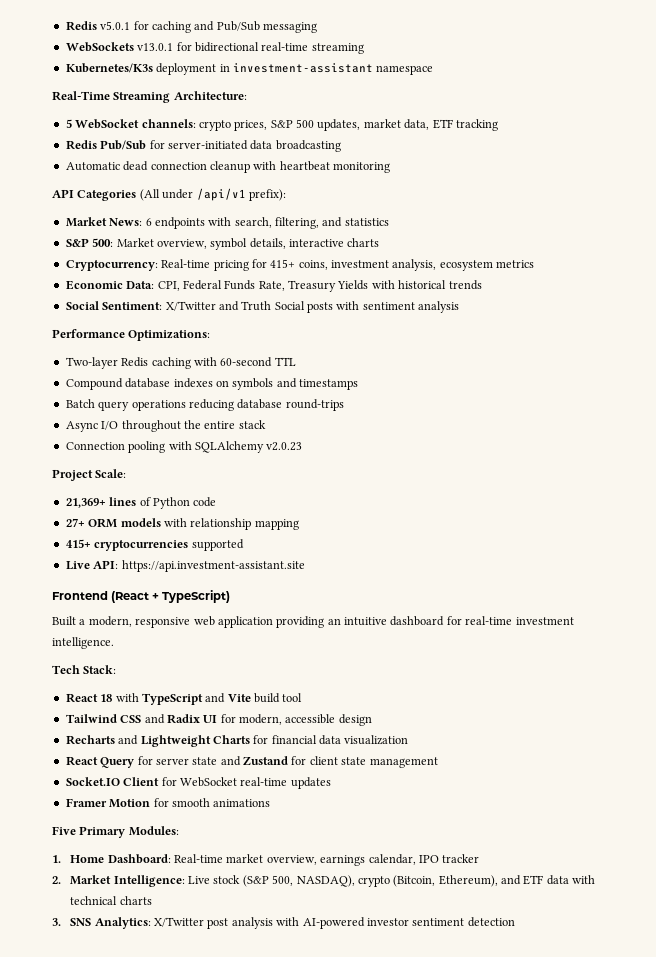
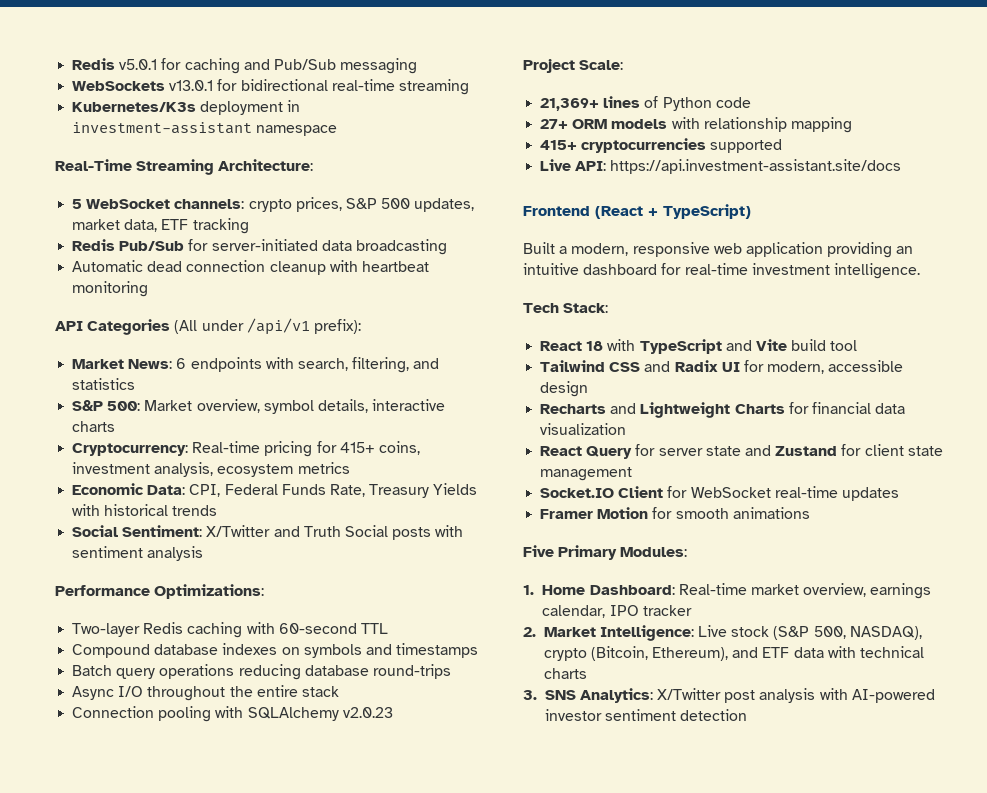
- Live API: https://api.investment-assistant.site
+ Live API: https://api.investment-assistant.site/docs

